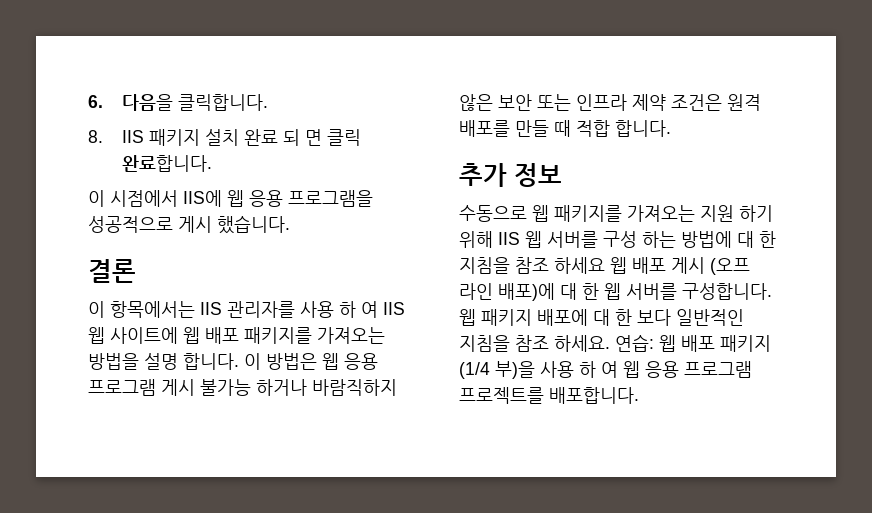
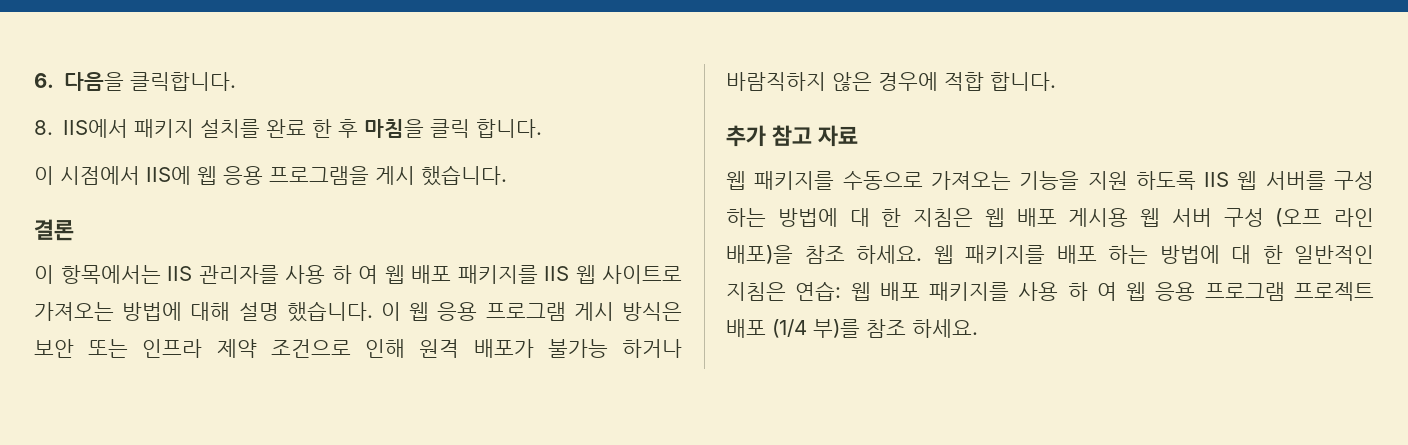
- 8. IIS 패키지 설치 완료 되 면 클릭 완료합니다.
+ 8. IIS에서 패키지 설치를 완료 한 후 마침을 클릭 합니다.
- 이 시점에서 IIS에 웹 응용 프로그램을 성공적으로 게시 했습니다.
+ 이 시점에서 IIS에 웹 응용 프로그램을 게시 했습니다.
- 이 항목에서는 IIS 관리자를 사용 하 여 IIS 웹 사이트에 웹 배포 패키지를 가져오는 방법을 설명 합니다. 이 방법은 웹 응용 프로그램 게시 불가능 하거나 바람직하지 않은 보안 또는 인프라 제약 조건은 원격 배포를 만들 때 적합 합니다.
- 추가 정보
- 수동으로 웹 패키지를 가져오는 지원 하기 위해 IIS 웹 서버를 구성 하는 방법에 대 한 지침을 참조 하세요 웹 배포 게시 (오프 라인 배포)에 대 한 웹 서버를 구성합니다. 웹 패키지 배포에 대 한 보다 일반적인 지침을 참조 하세요. 연습: 웹 배포 패키지 (1/4 부)을 사용 하 여 웹 응용 프로그램 프로젝트를 배포합니다.
+ 이 항목에서는 IIS 관리자를 사용 하 여 웹 배포 패키지를 IIS 웹 사이트로 가져오는 방법에 대해 설명 했습니다. 이 웹 응용 프로그램 게시 방식은 보안 또는 인프라 제약 조건으로 인해 원격 배포가 불가능 하거나 바람직하지 않은 경우에 적합 합니다.
+ 추가 참고 자료
+ 웹 패키지를 수동으로 가져오는 기능을 지원 하도록 IIS 웹 서버를 구성 하는 방법에 대 한 지침은 웹 배포 게시용 웹 서버 구성 (오프 라인 배포)을 참조 하세요. 웹 패키지를 배포 하는 방법에 대 한 일반적인 지침은 연습: 웹 배포 패키지를 사용 하 여 웹 응용 프로그램 프로젝트 배포 (1/4 부)를 참조 하세요.

